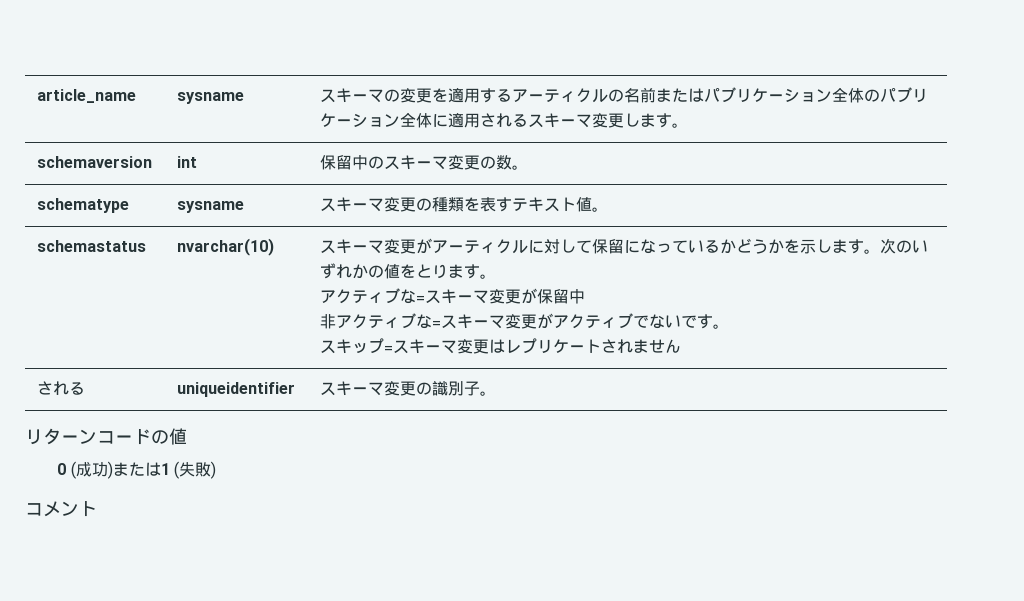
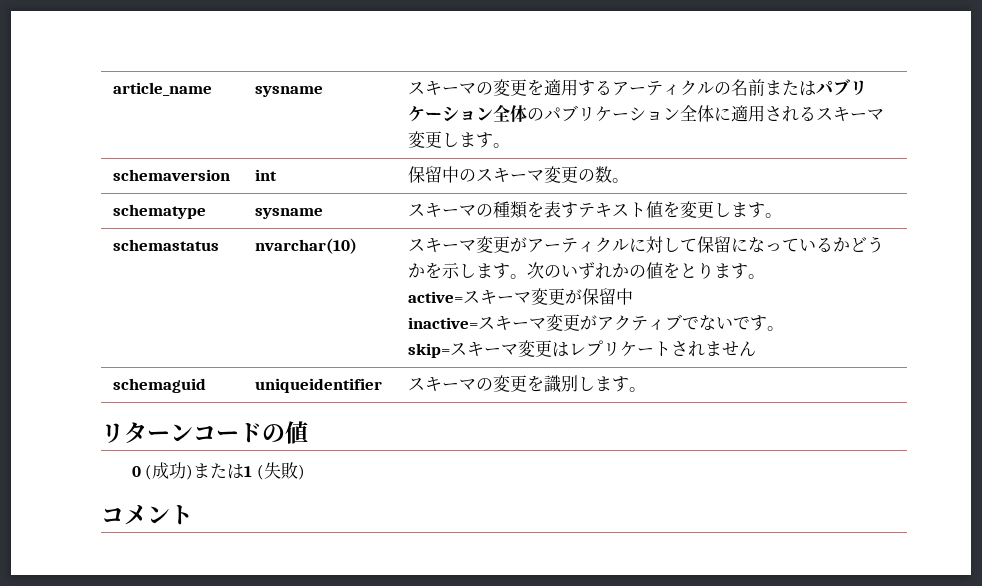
- schematype | sysname | スキーマ変更の種類を表すテキスト値。
+ schematype | sysname | スキーマの種類を表すテキスト値を変更します。
- アクティブな=スキーマ変更が保留中
+ active=スキーマ変更が保留中
- 非アクティブな=スキーマ変更がアクティブでないです。
+ inactive=スキーマ変更がアクティブでないです。
- スキップ=スキーマ変更はレプリケートされません
+ skip=スキーマ変更はレプリケートされません
- される | uniqueidentifier | スキーマ変更の識別子。
+ schemaguid | uniqueidentifier | スキーマの変更を識別します。

